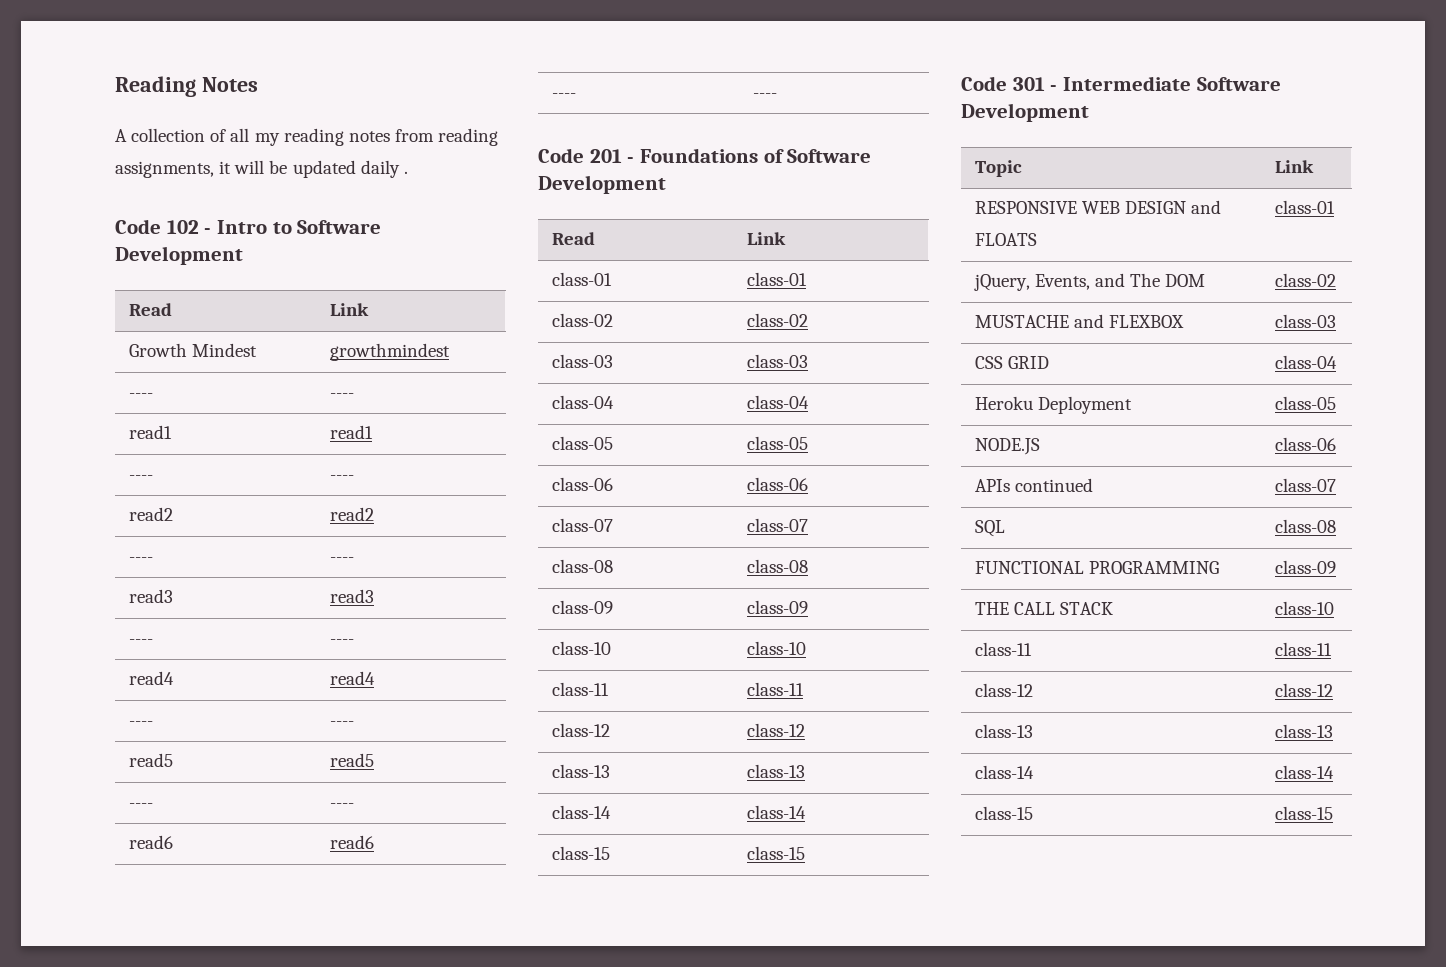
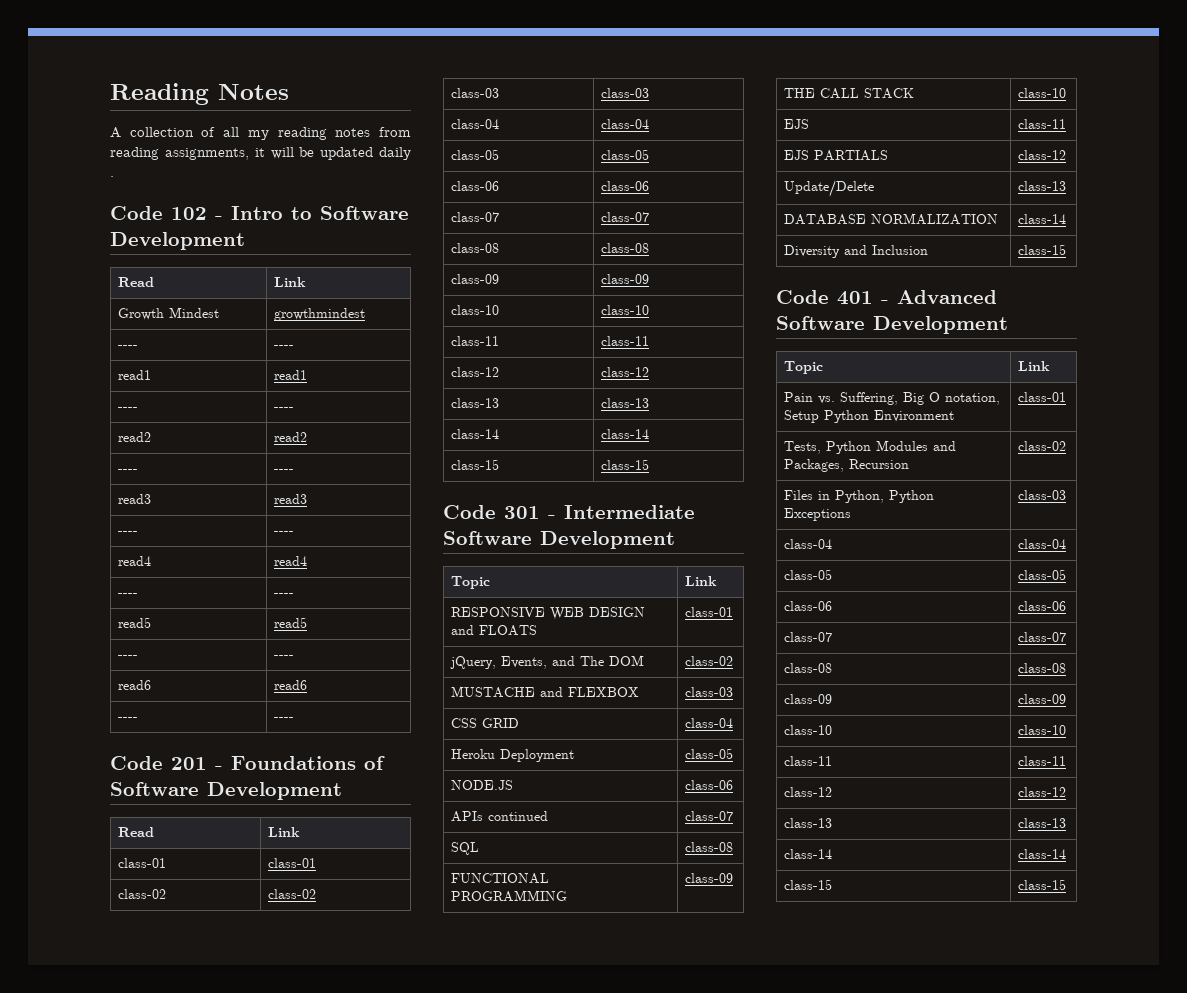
+ EJS | class-11
+ EJS PARTIALS | class-12
+ Update/Delete | class-13
+ DATABASE NORMALIZATION | class-14
+ Diversity and Inclusion | class-15
+ Code 401 - Advanced Software Development
+ Topic | Link
+ Pain vs. Suffering, Big O notation, Setup Python Environment | class-01
+ Tests, Python Modules and Packages, Recursion | class-02
+ Files in Python, Python Exceptions | class-03
+ class-04 | class-04
+ class-05 | class-05
+ class-06 | class-06
+ class-07 | class-07
+ class-08 | class-08
+ class-09 | class-09
+ class-10 | class-10

